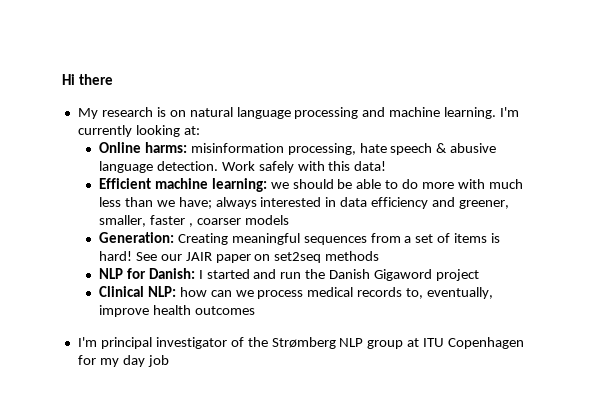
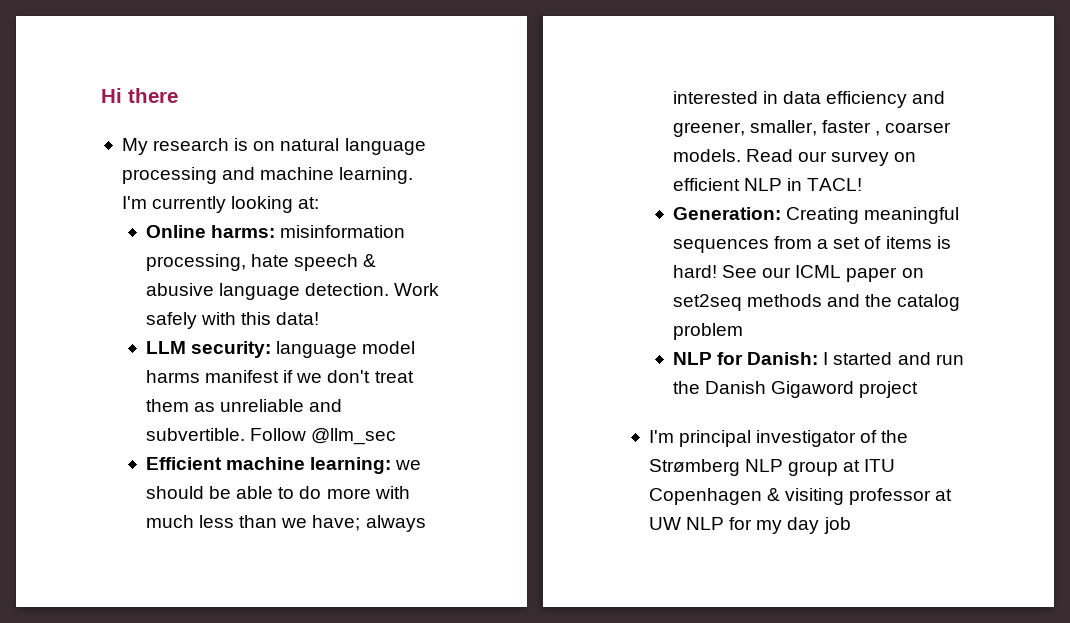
+ LLM security: language model harms manifest if we don't treat them as unreliable and subvertible. Follow @llm_sec
- Efficient machine learning: we should be able to do more with much less than we have; always interested in data efficiency and greener, smaller, faster , coarser models
+ Efficient machine learning: we should be able to do more with much less than we have; always interested in data efficiency and greener, smaller, faster , coarser models. Read our survey on efficient NLP in TACL!
- See our JAIR paper on set2seq methods
+ See our ICML paper on set2seq methods and the catalog problem
- Clinical NLP: how can we process medical records to, eventually, improve health outcomes
- I'm principal investigator of the Strømberg NLP group at ITU Copenhagen for my day job
+ I'm principal investigator of the Strømberg NLP group at ITU Copenhagen & visiting professor at UW NLP for my day job

